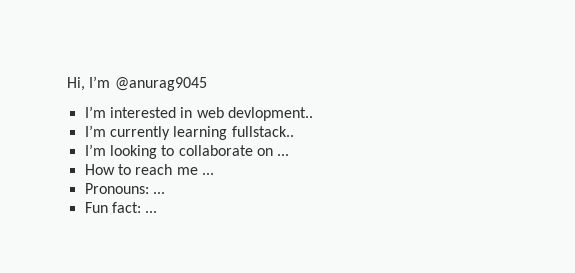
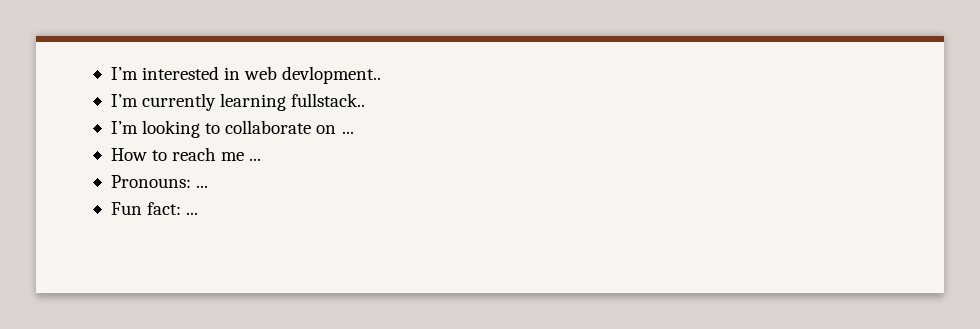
- Hi, I’m @anurag9045

